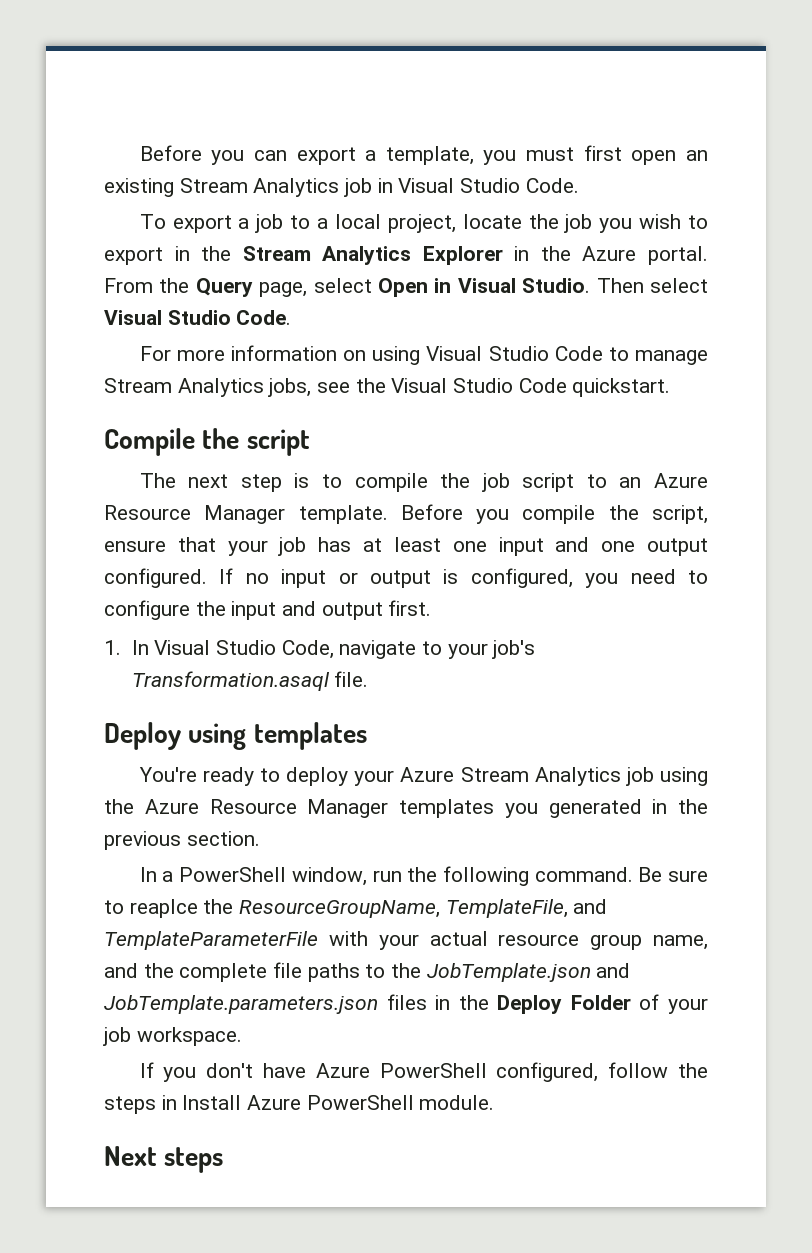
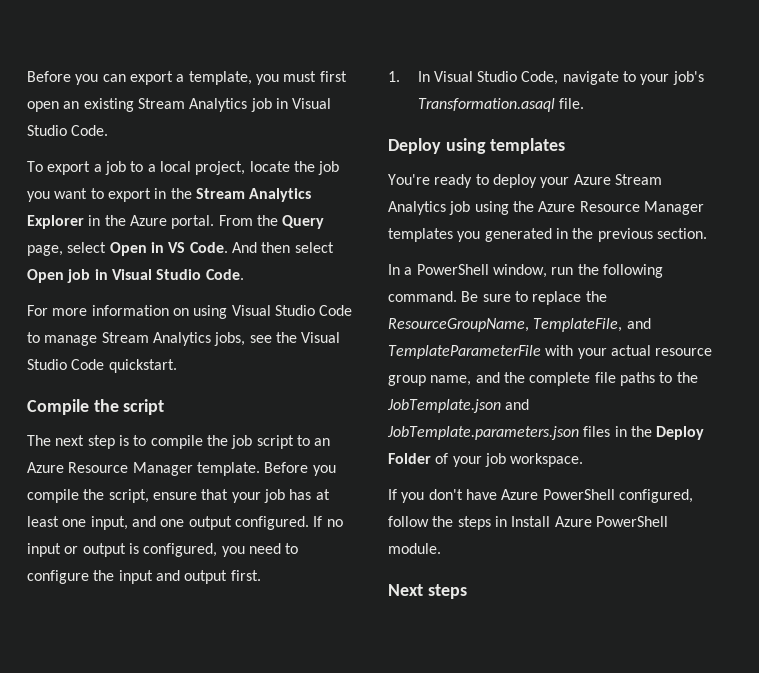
- To export a job to a local project, locate the job you wish to export in the Stream Analytics Explorer in the Azure portal.
+ To export a job to a local project, locate the job you want to export in the Stream Analytics Explorer in the Azure portal.
- From the Query page, select Open in Visual Studio. Then select Visual Studio Code.
+ From the Query page, select Open in VS Code. And then select Open job in Visual Studio Code.
- Before you compile the script, ensure that your job has at least one input and one output configured.
+ Before you compile the script, ensure that your job has at least one input, and one output configured.
- Be sure to reaplce the ResourceGroupName, TemplateFile, and TemplateParameterFile with your actual resource group name, and the complete file paths to the JobTemplate.json and JobTemplate.parameters.json files in the Deploy Folder of your job workspace.
+ Be sure to replace the ResourceGroupName, TemplateFile, and TemplateParameterFile with your actual resource group name, and the complete file paths to the JobTemplate.json and JobTemplate.parameters.json files in the Deploy Folder of your job workspace.

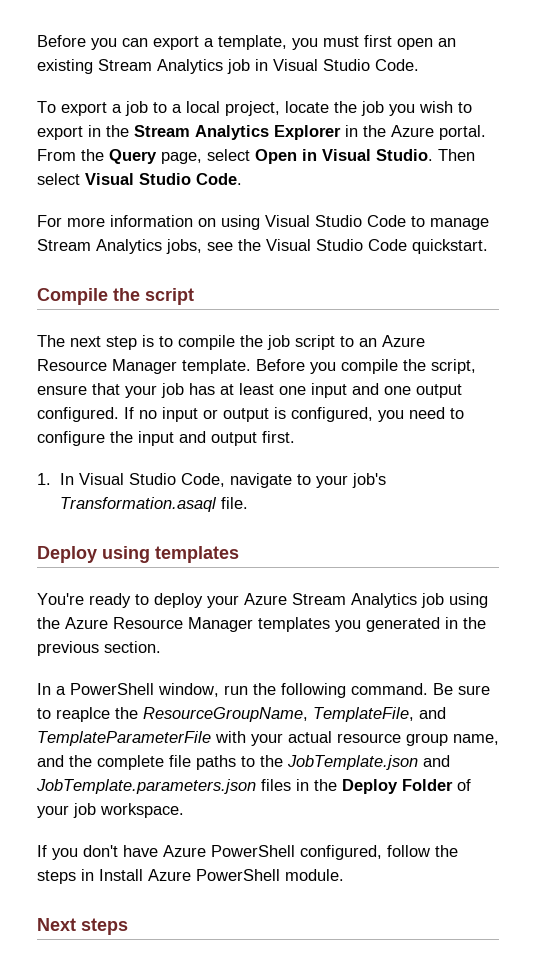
- To export a job to a local project, locate the job you want to export in the Stream Analytics Explorer in the Azure portal.
+ To export a job to a local project, locate the job you wish to export in the Stream Analytics Explorer in the Azure portal.
- From the Query page, select Open in VS Code. And then select Open job in Visual Studio Code.
+ From the Query page, select Open in Visual Studio. Then select Visual Studio Code.
- Before you compile the script, ensure that your job has at least one input, and one output configured.
+ Before you compile the script, ensure that your job has at least one input and one output configured.
- Be sure to replace the ResourceGroupName, TemplateFile, and TemplateParameterFile with your actual resource group name, and the complete file paths to the JobTemplate.json and JobTemplate.parameters.json files in the Deploy Folder of your job workspace.
+ Be sure to reaplce the ResourceGroupName, TemplateFile, and TemplateParameterFile with your actual resource group name, and the complete file paths to the JobTemplate.json and JobTemplate.parameters.json files in the Deploy Folder of your job workspace.

